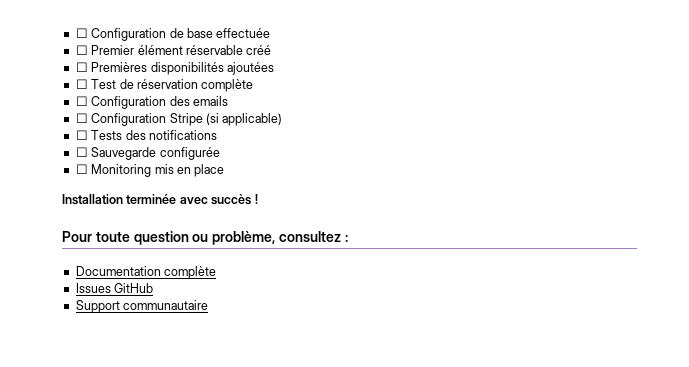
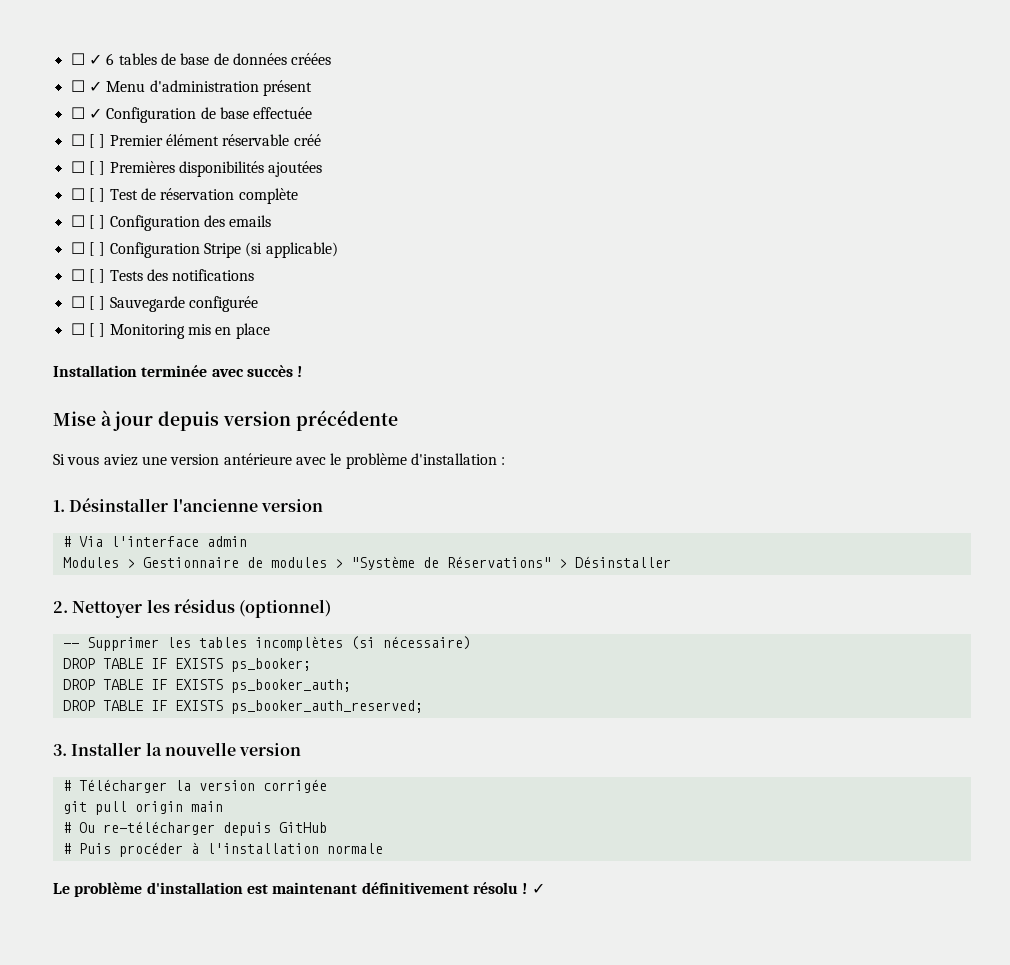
- ☐ Configuration de base effectuée
+ ☐ ✓ 6 tables de base de données créées
+ ☐ ✓ Menu d'administration présent
+ ☐ ✓ Configuration de base effectuée
- ☐ Premier élément réservable créé
+ ☐ [ ] Premier élément réservable créé
- ☐ Premières disponibilités ajoutées
+ ☐ [ ] Premières disponibilités ajoutées
- ☐ Test de réservation complète
+ ☐ [ ] Test de réservation complète
- ☐ Configuration des emails
+ ☐ [ ] Configuration des emails
- ☐ Configuration Stripe (si applicable)
+ ☐ [ ] Configuration Stripe (si applicable)
- ☐ Tests des notifications
+ ☐ [ ] Tests des notifications
- ☐ Sauvegarde configurée
+ ☐ [ ] Sauvegarde configurée
- ☐ Monitoring mis en place
+ ☐ [ ] Monitoring mis en place
- Pour toute question ou problème, consultez :
- Documentation complète
- Issues GitHub
- Support communautaire
+ Mise à jour depuis version précédente
+ Si vous aviez une version antérieure avec le problème d'installation :
+ 1. Désinstaller l'ancienne version
+ # Via l'interface admin
+ Modules > Gestionnaire de modules > "Système de Réservations" > Désinstaller
+ 2. Nettoyer les résidus (optionnel)
+ -- Supprimer les tables incomplètes (si nécessaire)
+ DROP TABLE IF EXISTS ps_booker;
+ DROP TABLE IF EXISTS ps_booker_auth;
+ DROP TABLE IF EXISTS ps_booker_auth_reserved;
+ 3. Installer la nouvelle version
+ # Télécharger la version corrigée
+ git pull origin main
+ # Ou re-télécharger depuis GitHub
+ # Puis procéder à l'installation normale
+ Le problème d'installation est maintenant définitivement résolu ! ✓

